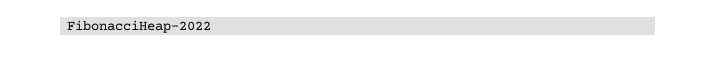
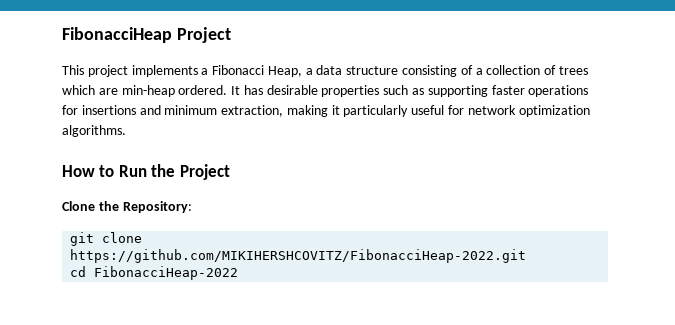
- FibonacciHeap-2022
+ FibonacciHeap Project
+ This project implements a Fibonacci Heap, a data structure consisting of a collection of trees which are min-heap ordered. It has desirable properties such as supporting faster operations for insertions and minimum extraction, making it particularly useful for network optimization algorithms.
+ How to Run the Project
+ Clone the Repository:
+ git clone https://github.com/MIKIHERSHCOVITZ/FibonacciHeap-2022.git
+ cd FibonacciHeap-2022

